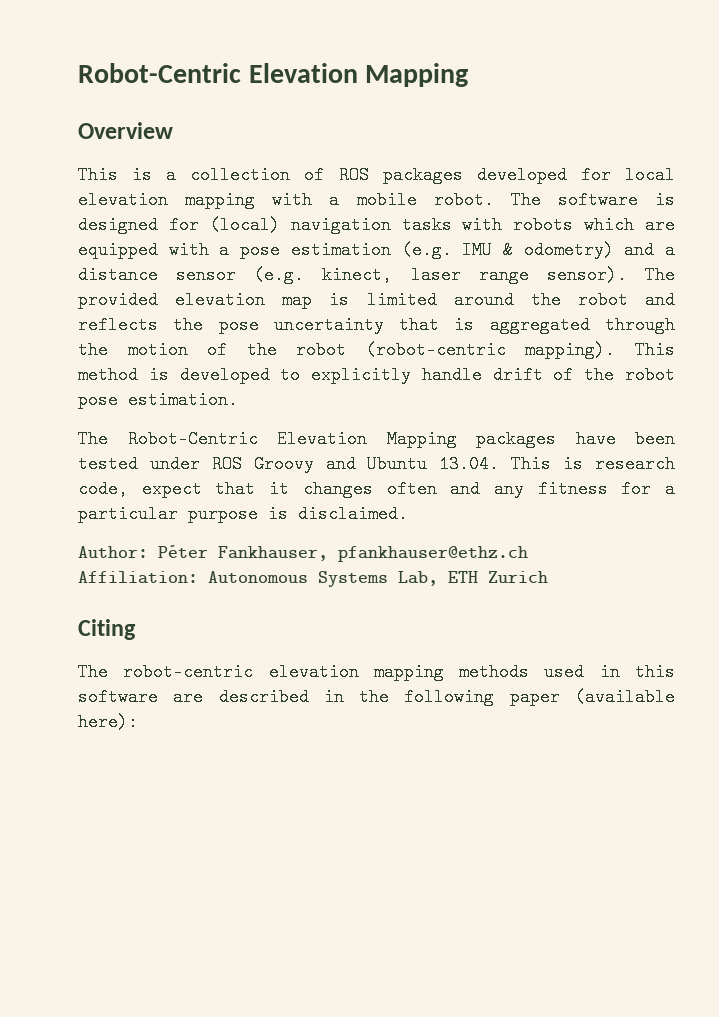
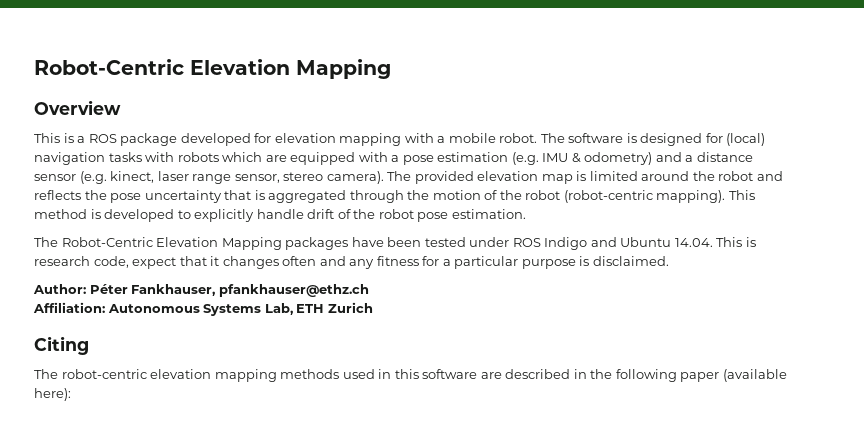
- This is a collection of ROS packages developed for local elevation mapping with a mobile robot.
+ This is a ROS package developed for elevation mapping with a mobile robot.
- The software is designed for (local) navigation tasks with robots which are equipped with a pose estimation (e.g. IMU & odometry) and a distance sensor (e.g. kinect, laser range sensor).
+ The software is designed for (local) navigation tasks with robots which are equipped with a pose estimation (e.g. IMU & odometry) and a distance sensor (e.g. kinect, laser range sensor, stereo camera).
- The Robot-Centric Elevation Mapping packages have been tested under ROS Groovy and Ubuntu 13.04. This is research code, expect that it changes often and any fitness for a particular purpose is disclaimed.
+ The Robot-Centric Elevation Mapping packages have been tested under ROS Indigo and Ubuntu 14.04. This is research code, expect that it changes often and any fitness for a particular purpose is disclaimed.

